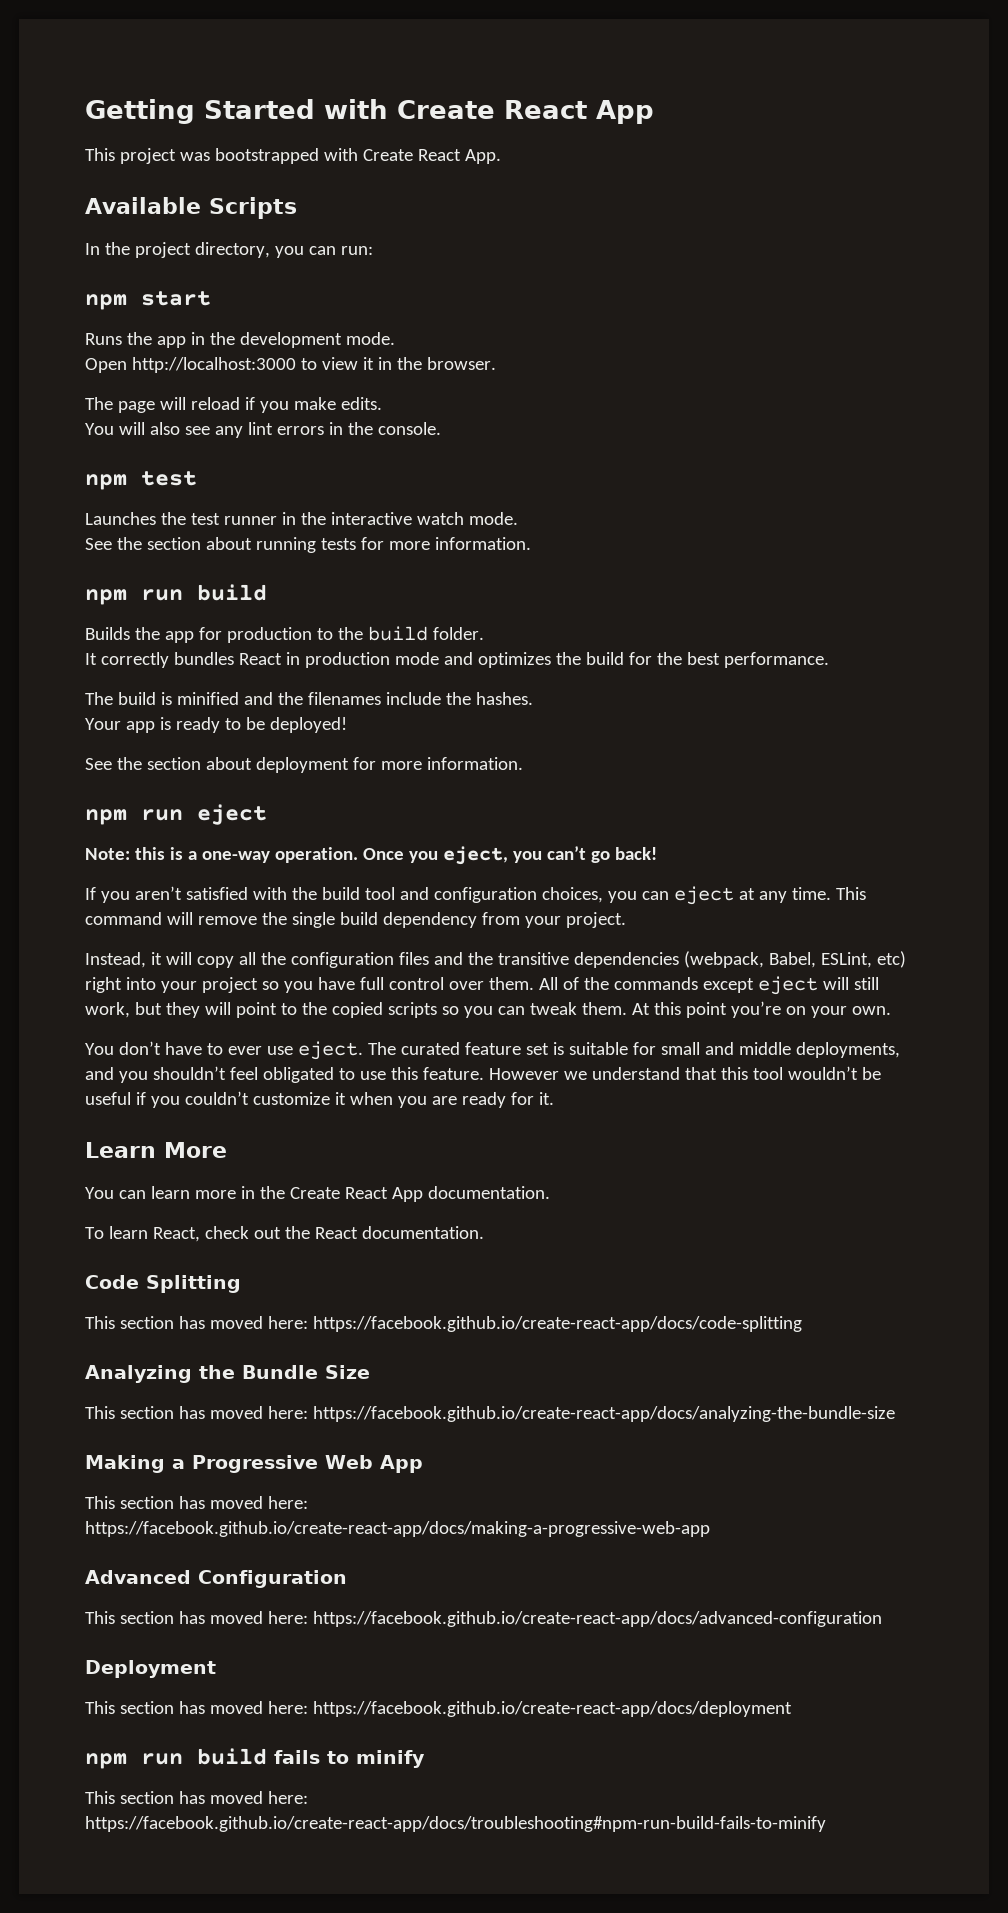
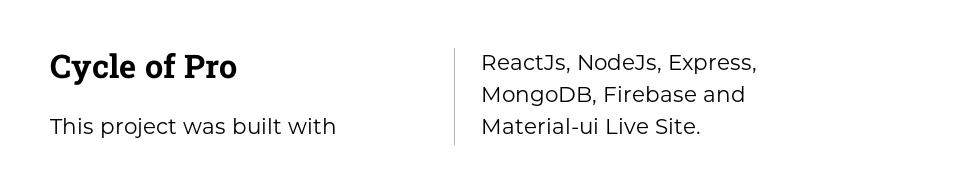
- Getting Started with Create React App
- This project was bootstrapped with Create React App.
- Available Scripts
- In the project directory, you can run:
- npm start
- Runs the app in the development mode.
- Open http://localhost:3000 to view it in the browser.
- The page will reload if you make edits.
- You will also see any lint errors in the console.
- npm test
- Launches the test runner in the interactive watch mode.
- See the section about running tests for more information.
- npm run build
- Builds the app for production to the build folder.
- It correctly bundles React in production mode and optimizes the build for the best performance.
- The build is minified and the filenames include the hashes.
- Your app is ready to be deployed!
- See the section about deployment for more information.
- npm run eject
- Note: this is a one-way operation. Once you eject, you can’t go back!
- If you aren’t satisfied with the build tool and configuration choices, you can eject at any time. This command will remove the single build dependency from your project.
- Instead, it will copy all the configuration files and the transitive dependencies (webpack, Babel, ESLint, etc) right into your project so you have full control over them. All of the commands except eject will still work, but they will point to the copied scripts so you can tweak them. At this point you’re on your own.
- You don’t have to ever use eject. The curated feature set is suitable for small and middle deployments, and you shouldn’t feel obligated to use this feature. However we understand that this tool wouldn’t be useful if you couldn’t customize it when you are ready for it.
- Learn More
- You can learn more in the Create React App documentation.
- To learn React, check out the React documentation.
- Code Splitting
- This section has moved here: https://facebook.github.io/create-react-app/docs/code-splitting
- Analyzing the Bundle Size
- This section has moved here: https://facebook.github.io/create-react-app/docs/analyzing-the-bundle-size
- Making a Progressive Web App
- This section has moved here: https://facebook.github.io/create-react-app/docs/making-a-progressive-web-app
- Advanced Configuration
- This section has moved here: https://facebook.github.io/create-react-app/docs/advanced-configuration
- Deployment
- This section has moved here: https://facebook.github.io/create-react-app/docs/deployment
- npm run build fails to minify
- This section has moved here: https://facebook.github.io/create-react-app/docs/troubleshooting#npm-run-build-fails-to-minify
+ Cycle of Pro
+ This project was built with ReactJs, NodeJs, Express, MongoDB, Firebase and Material-ui Live Site.

